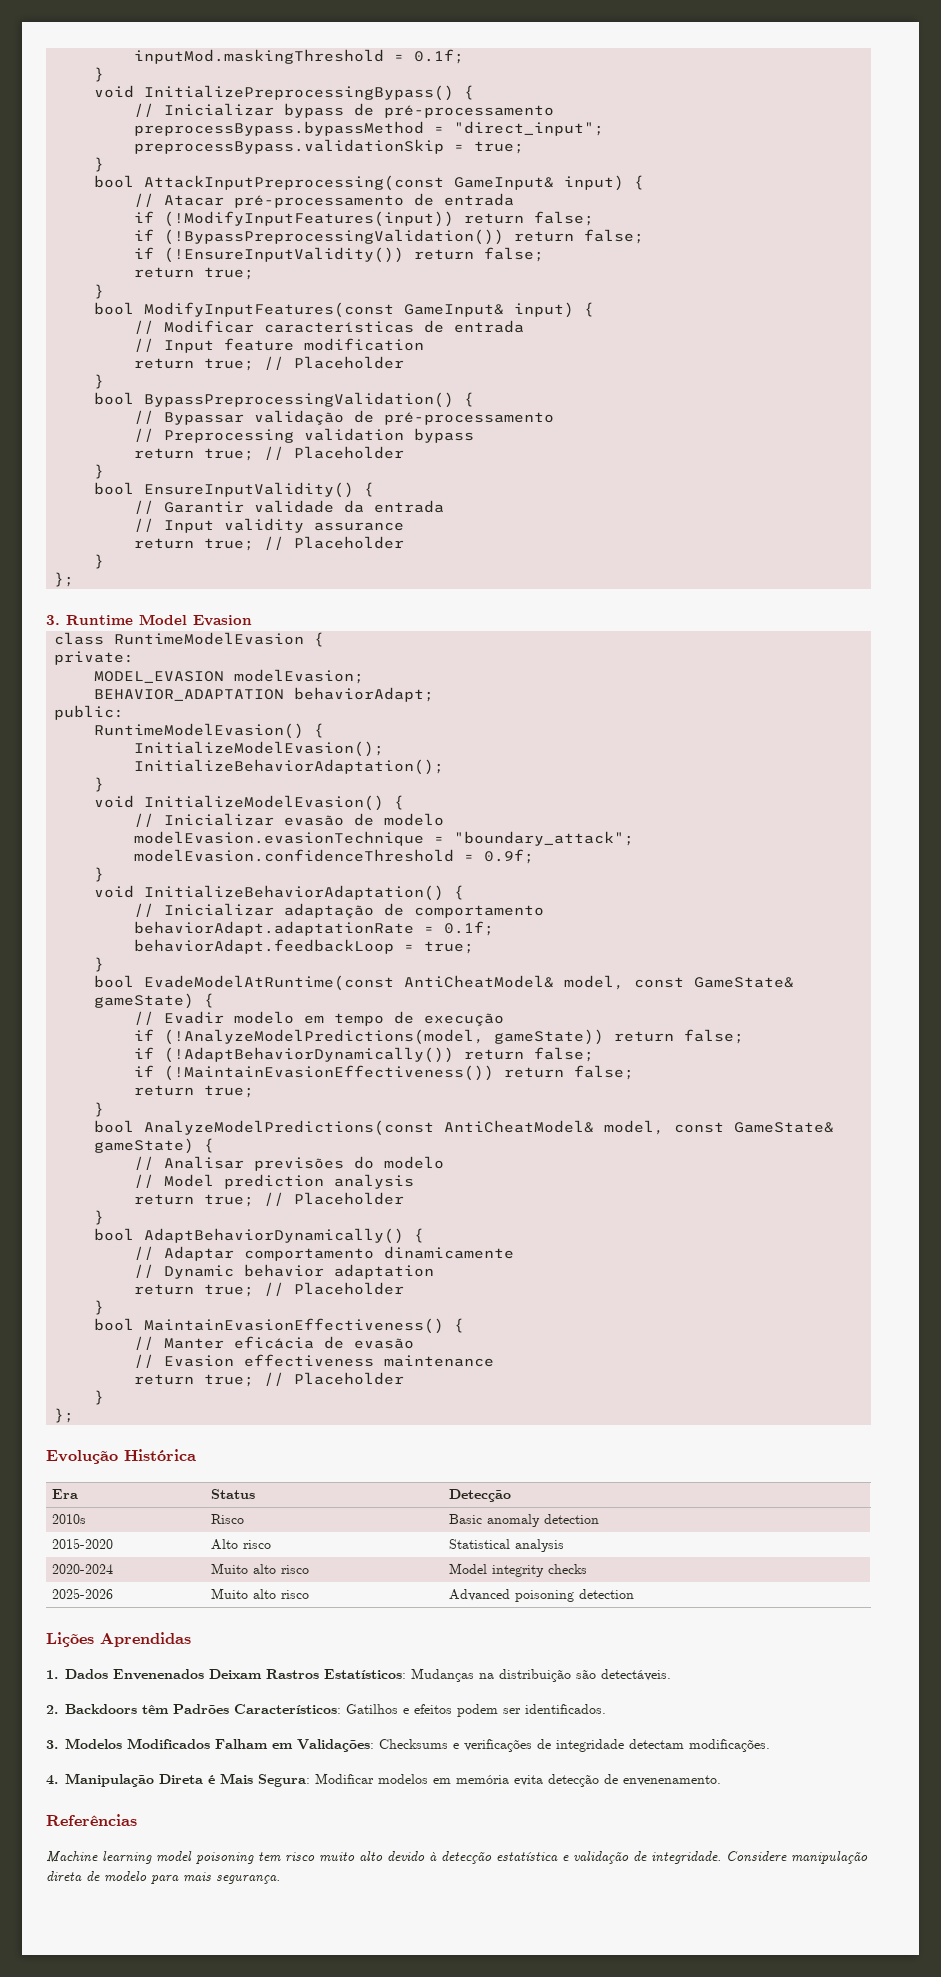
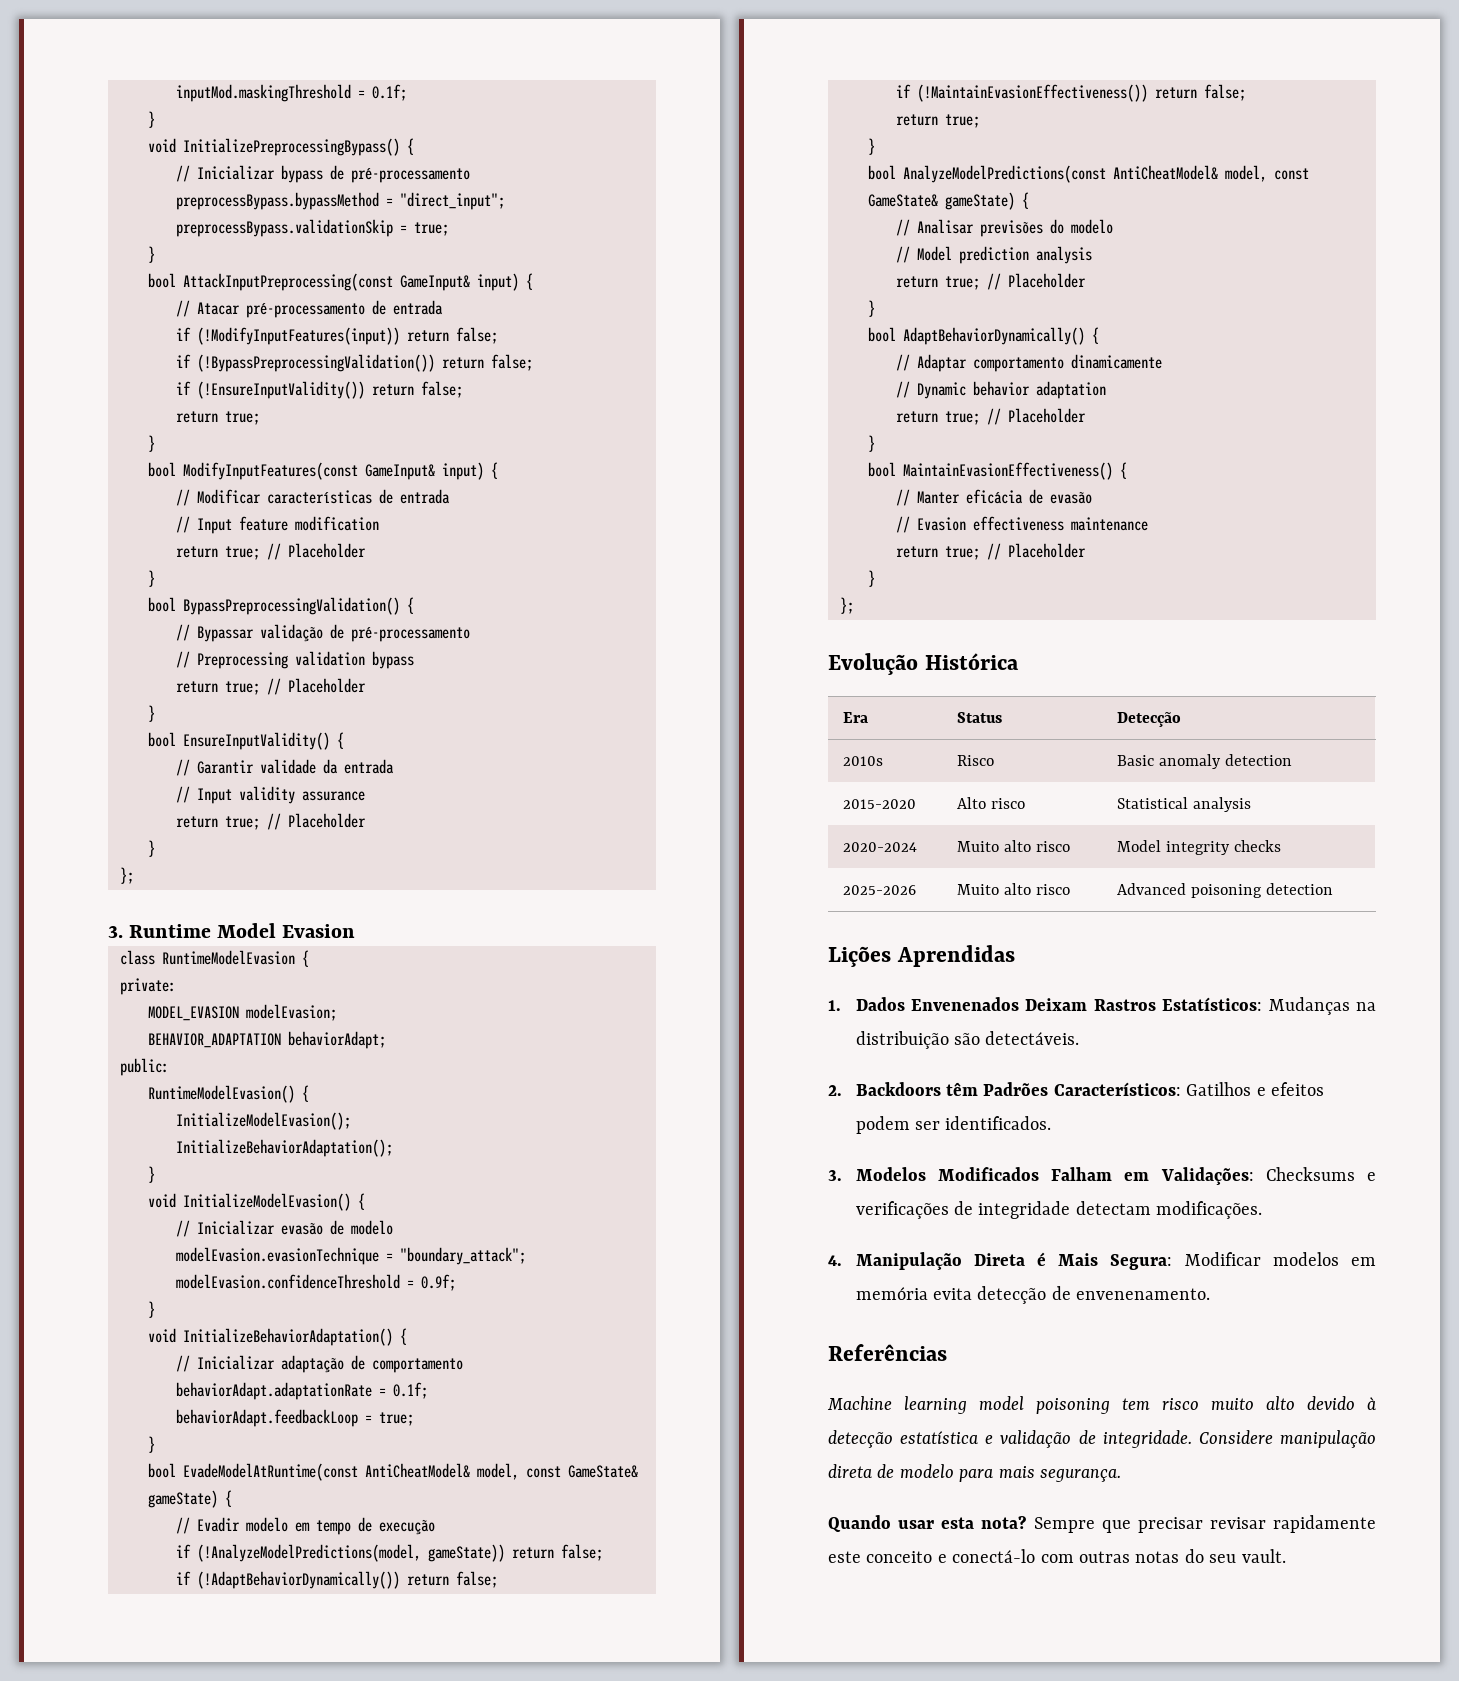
+ Quando usar esta nota? Sempre que precisar revisar rapidamente este conceito e conectá-lo com outras notas do seu vault.

